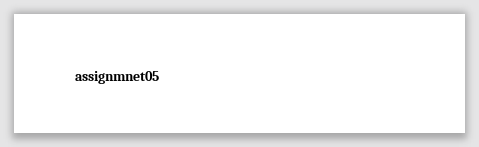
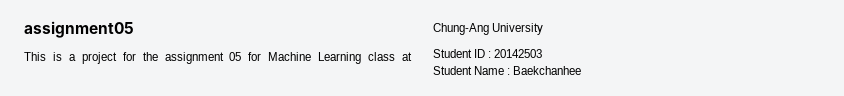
- assignmnet05
+ assignment05
+ This is a project for the assignment 05 for Machine Learning class at Chung-Ang University
+ Student ID : 20142503
+ Student Name : Baekchanhee

